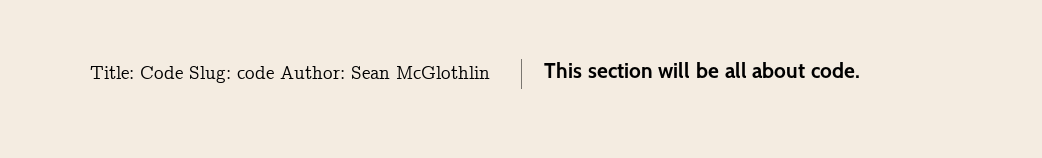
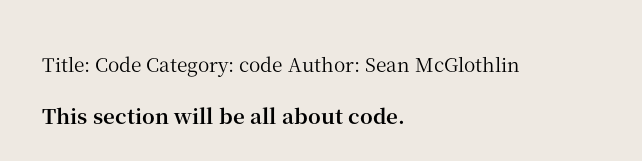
- Title: Code Slug: code Author: Sean McGlothlin
+ Title: Code Category: code Author: Sean McGlothlin

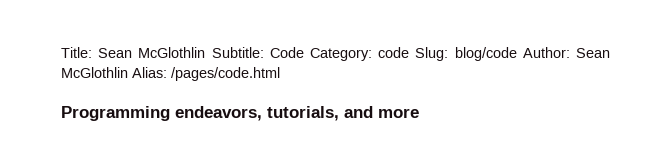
- Title: Code Category: code Author: Sean McGlothlin
- This section will be all about code.
+ Title: Sean McGlothlin Subtitle: Code Category: code Slug: blog/code Author: Sean McGlothlin Alias: /pages/code.html
+ Programming endeavors, tutorials, and more

